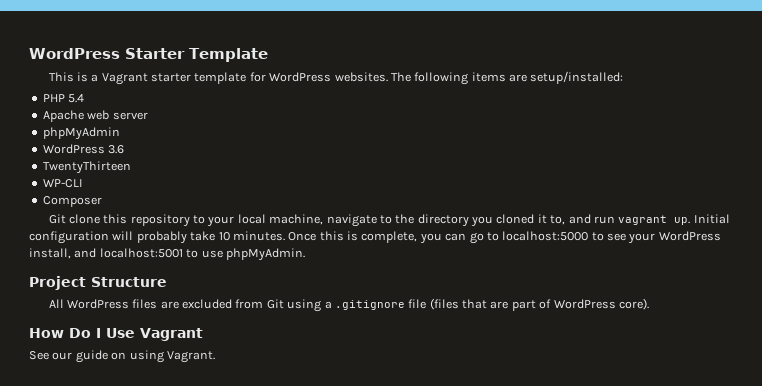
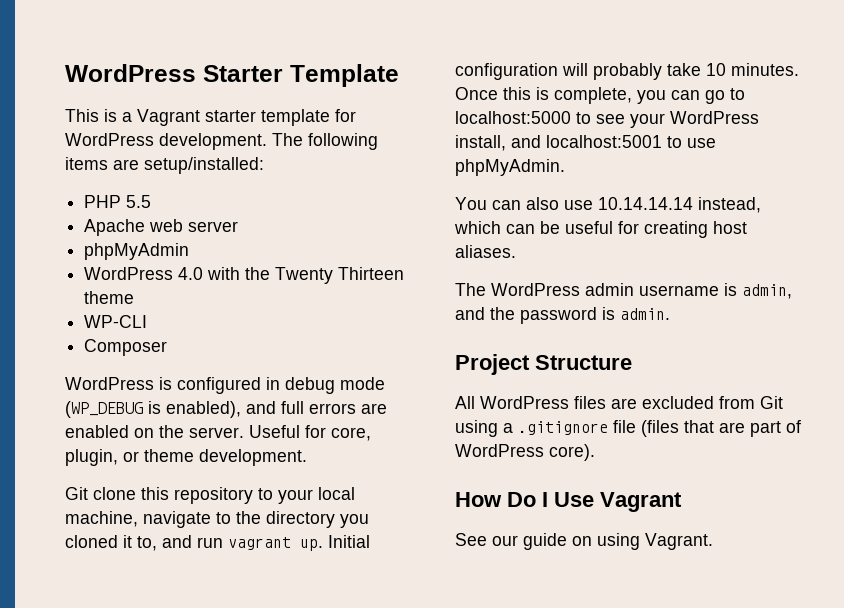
- This is a Vagrant starter template for WordPress websites.
+ This is a Vagrant starter template for WordPress development.
- PHP 5.4
+ PHP 5.5
- WordPress 3.6
- TwentyThirteen
+ WordPress 4.0 with the Twenty Thirteen theme
  WP-CLI
  Composer
+ WordPress is configured in debug mode (WP_DEBUG is enabled), and full errors are enabled on the server. Useful for core, plugin, or theme development.
+ You can also use 10.14.14.14 instead, which can be useful for creating host aliases.
+ The WordPress admin username is admin, and the password is admin.

